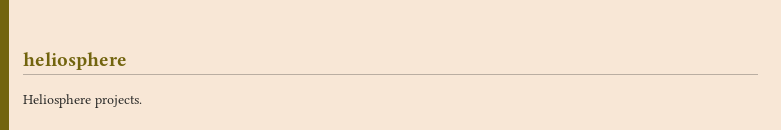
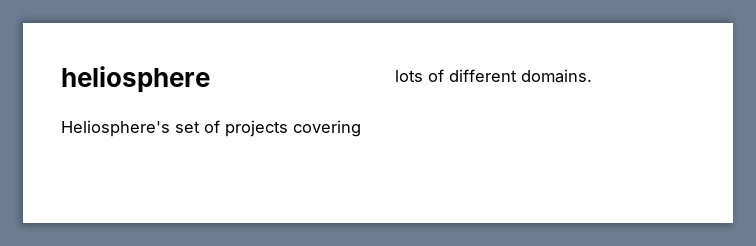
- Heliosphere projects.
+ Heliosphere's set of projects covering lots of different domains.

